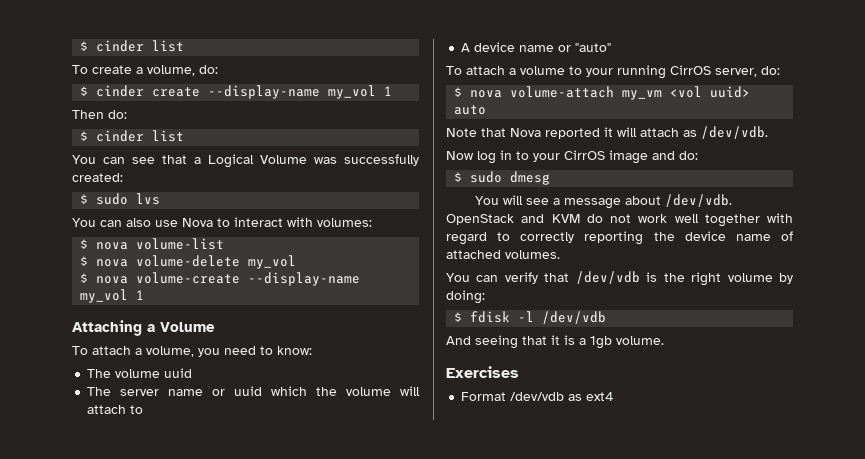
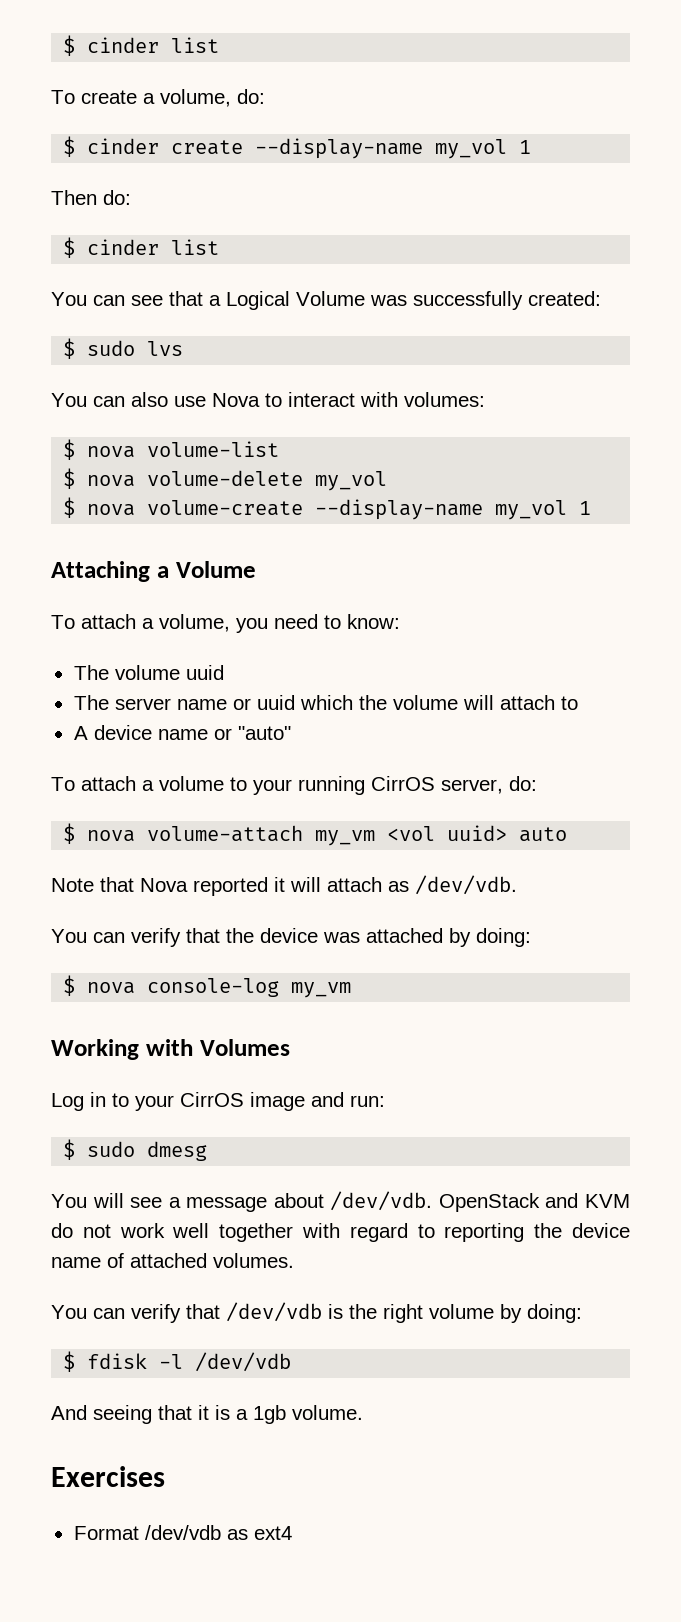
- Now log in to your CirrOS image and do:
+ You can verify that the device was attached by doing:
+ $ nova console-log my_vm
+ Working with Volumes
+ Log in to your CirrOS image and run:
- OpenStack and KVM do not work well together with regard to correctly reporting the device name of attached volumes.
+ OpenStack and KVM do not work well together with regard to reporting the device name of attached volumes.

